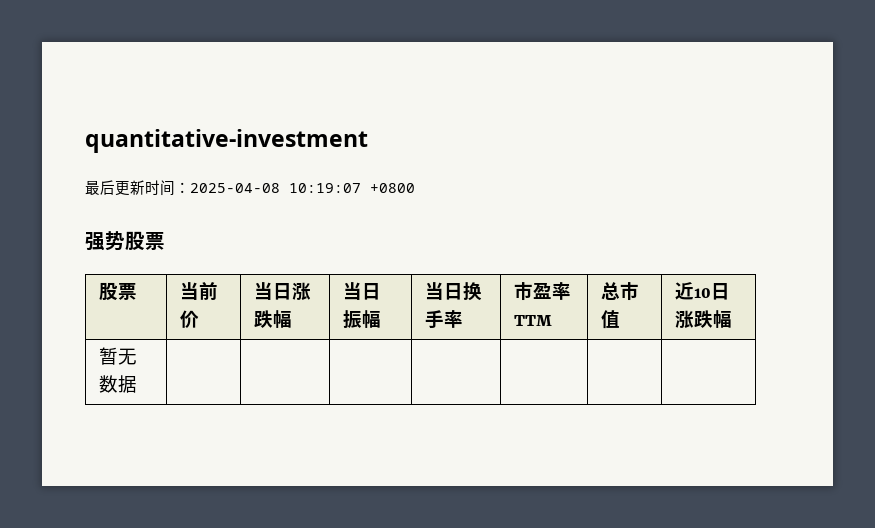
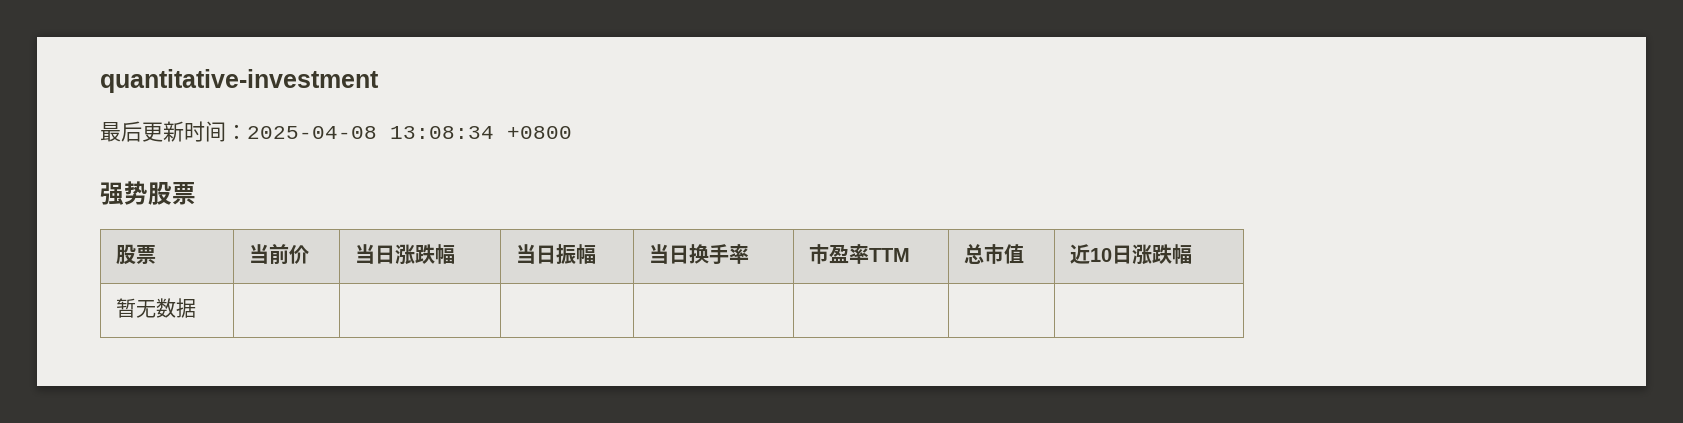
- 最后更新时间：2025-04-08 10:19:07 +0800
+ 最后更新时间：2025-04-08 13:08:34 +0800

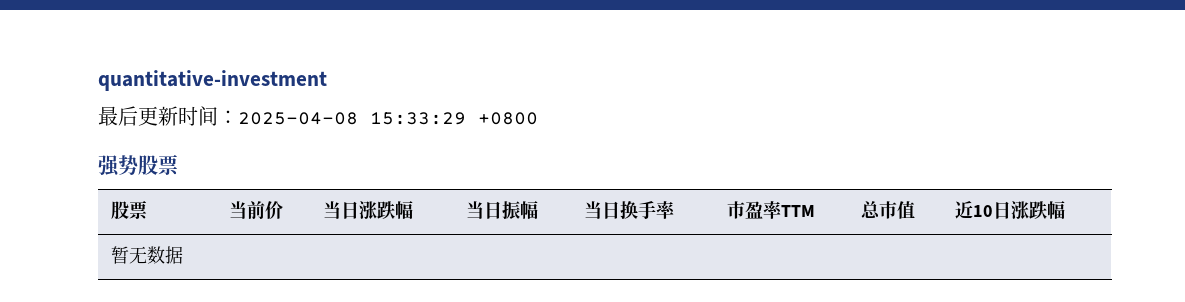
- 最后更新时间：2025-04-08 13:08:34 +0800
+ 最后更新时间：2025-04-08 15:33:29 +0800

